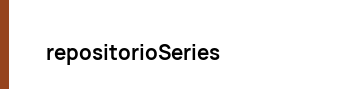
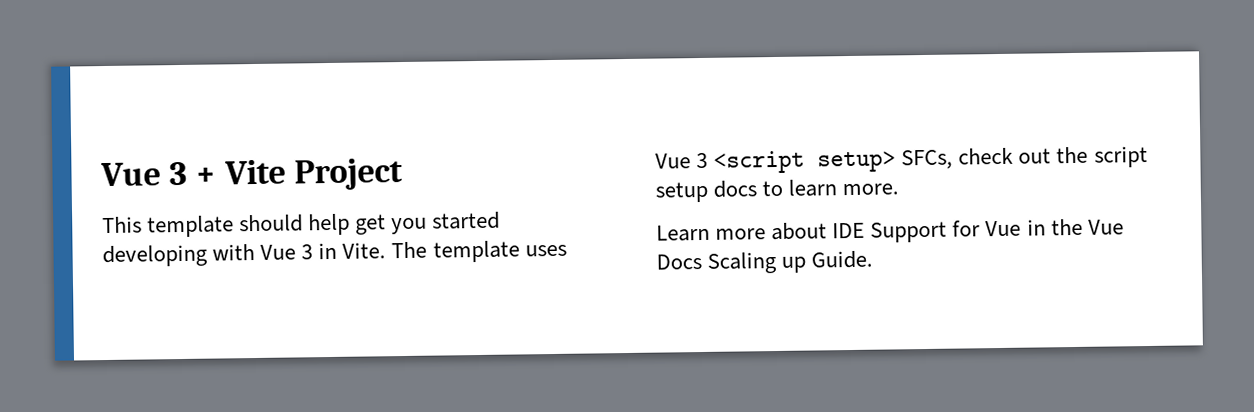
- repositorioSeries
+ Vue 3 + Vite Project
+ This template should help get you started developing with Vue 3 in Vite. The template uses Vue 3 <script setup> SFCs, check out the script setup docs to learn more.
+ Learn more about IDE Support for Vue in the Vue Docs Scaling up Guide.

